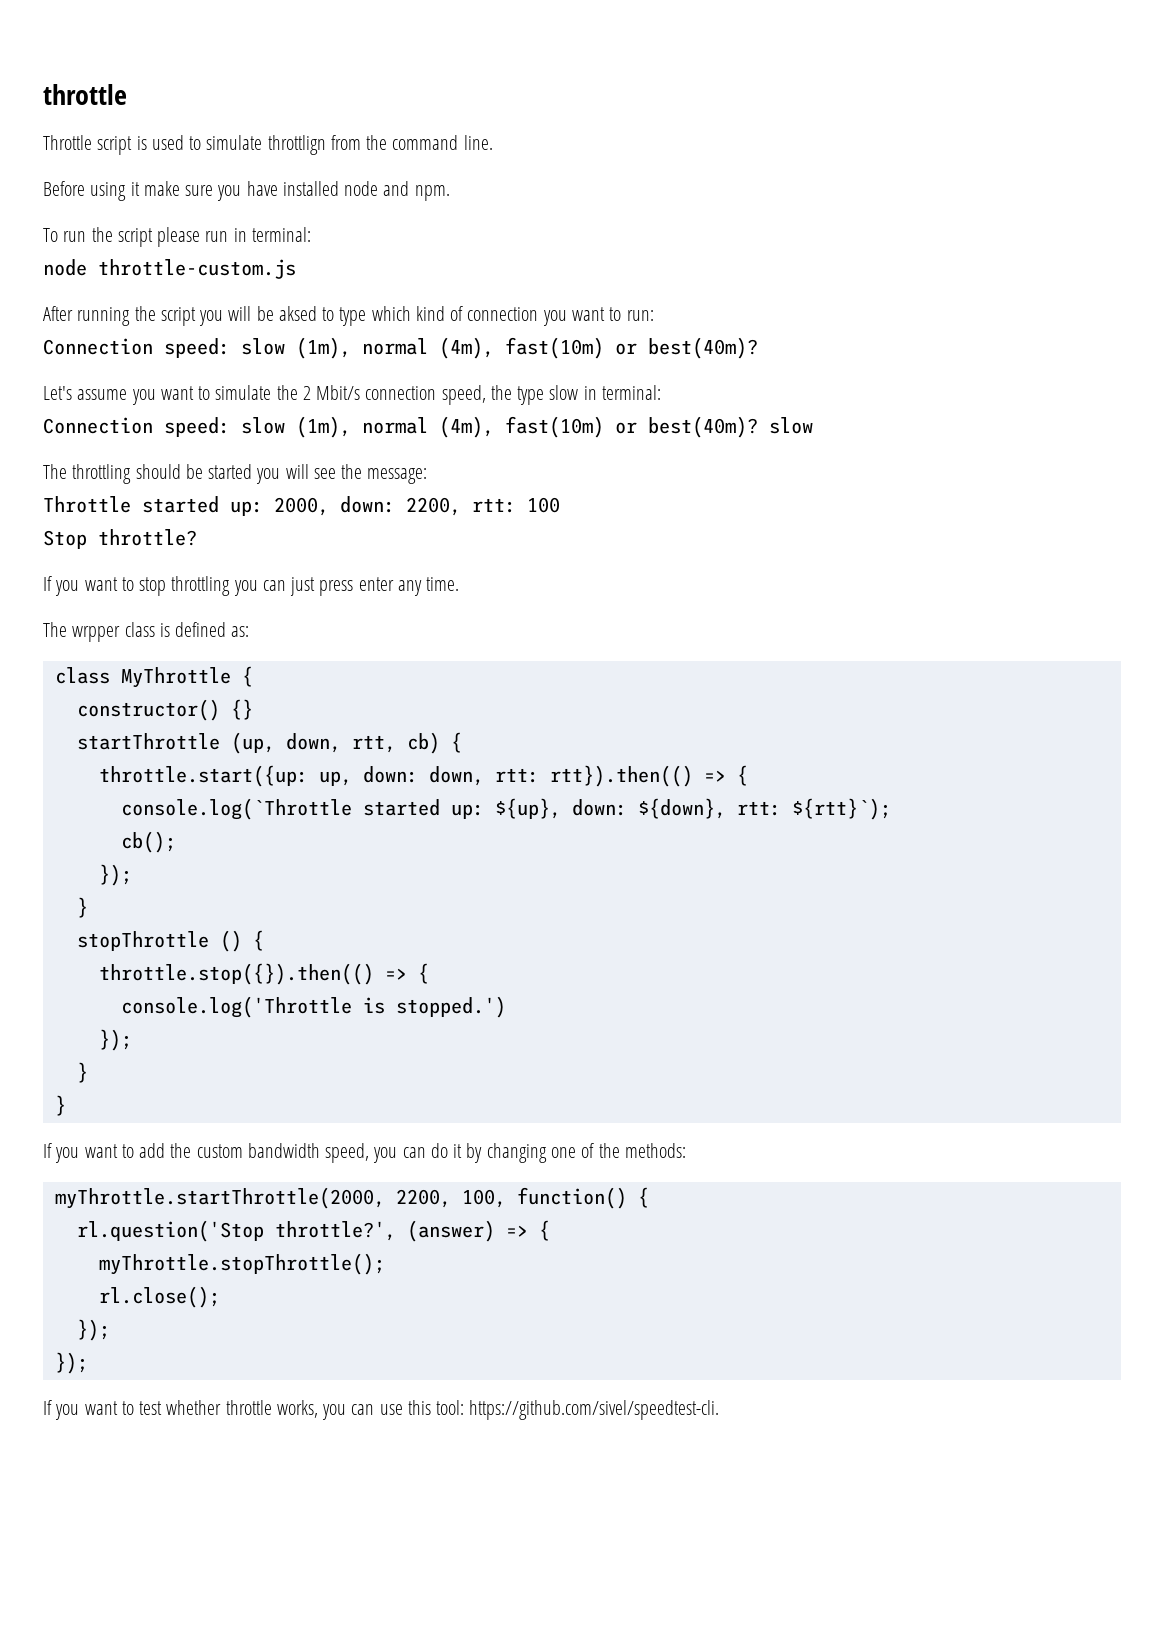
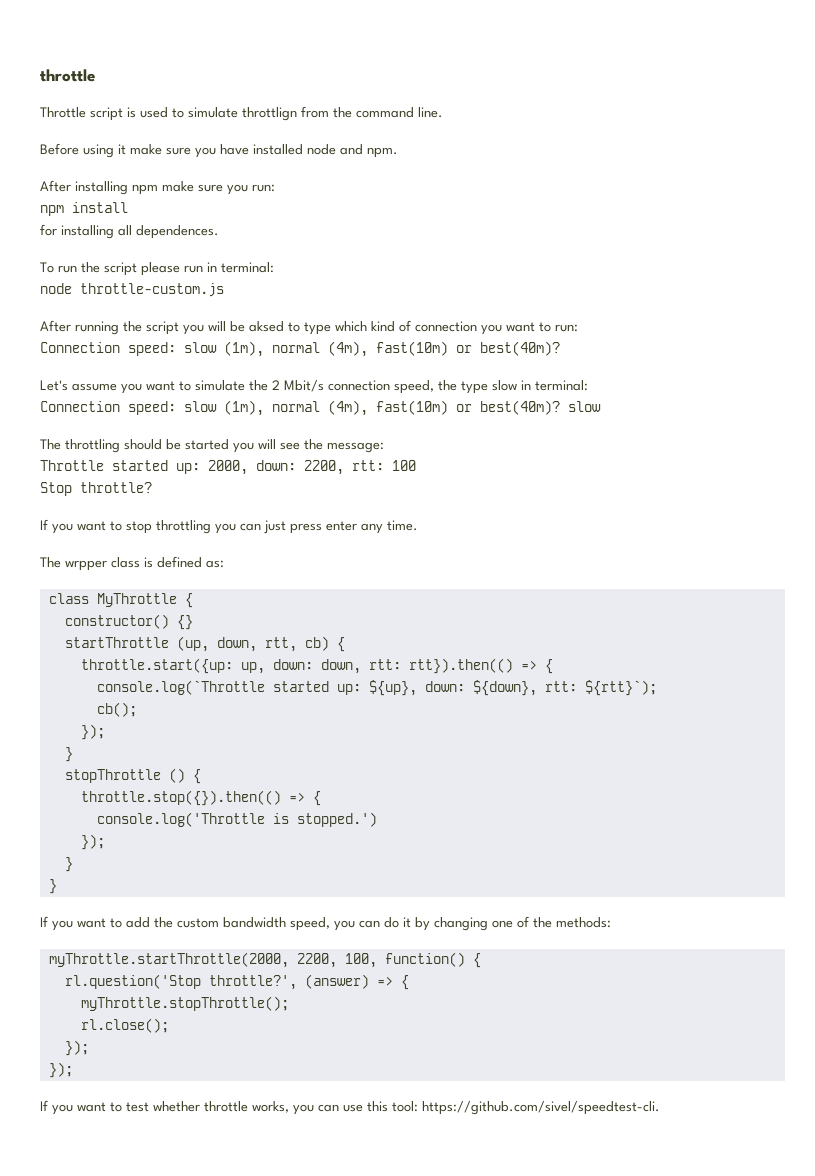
+ After installing npm make sure you run:
+ npm install
+ for installing all dependences.

